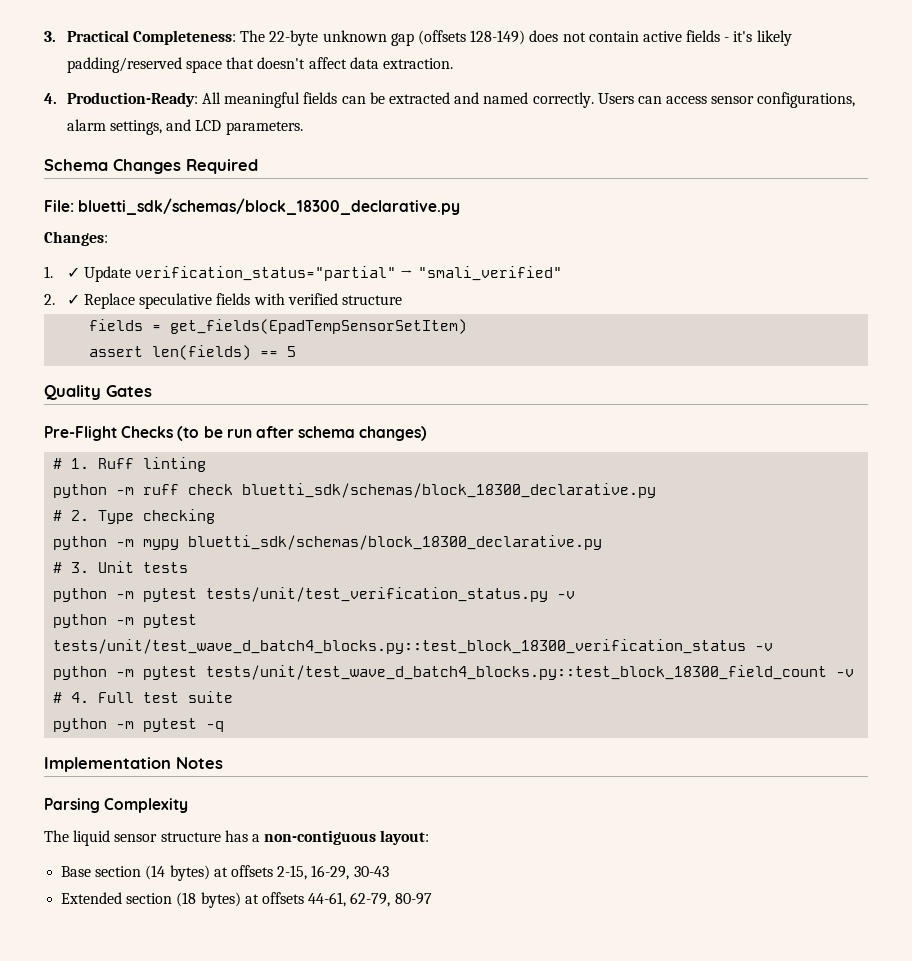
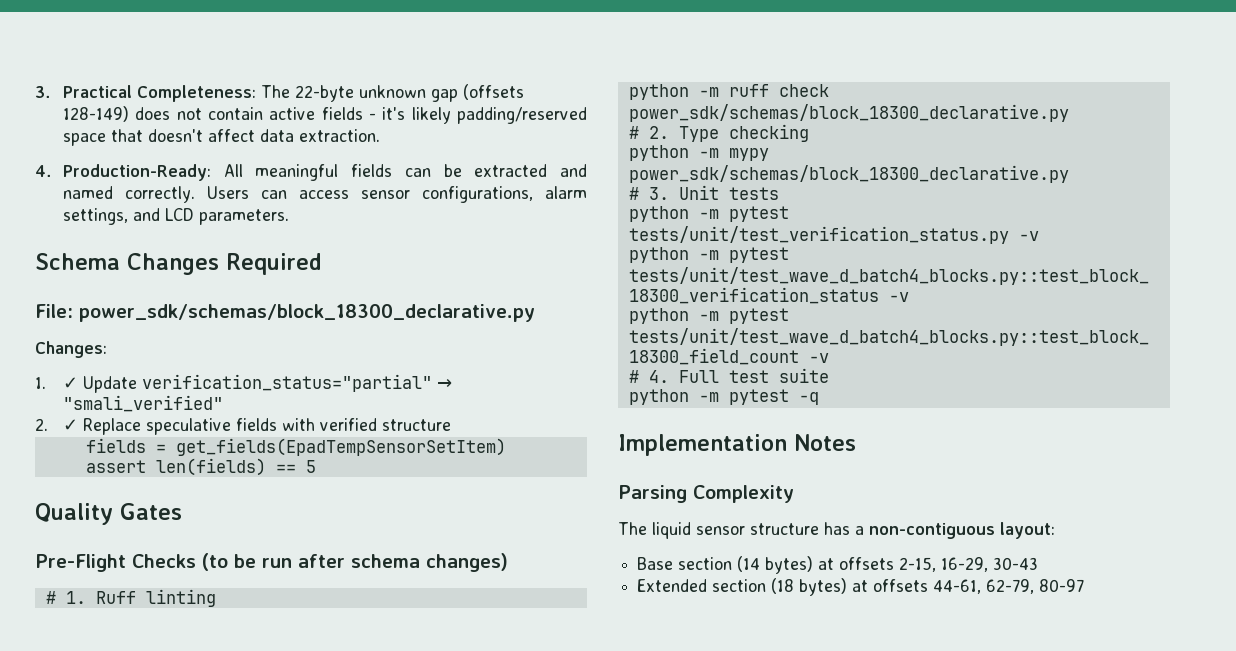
- File: bluetti_sdk/schemas/block_18300_declarative.py
+ File: power_sdk/schemas/block_18300_declarative.py
- python -m ruff check bluetti_sdk/schemas/block_18300_declarative.py
+ python -m ruff check power_sdk/schemas/block_18300_declarative.py
- python -m mypy bluetti_sdk/schemas/block_18300_declarative.py
+ python -m mypy power_sdk/schemas/block_18300_declarative.py

